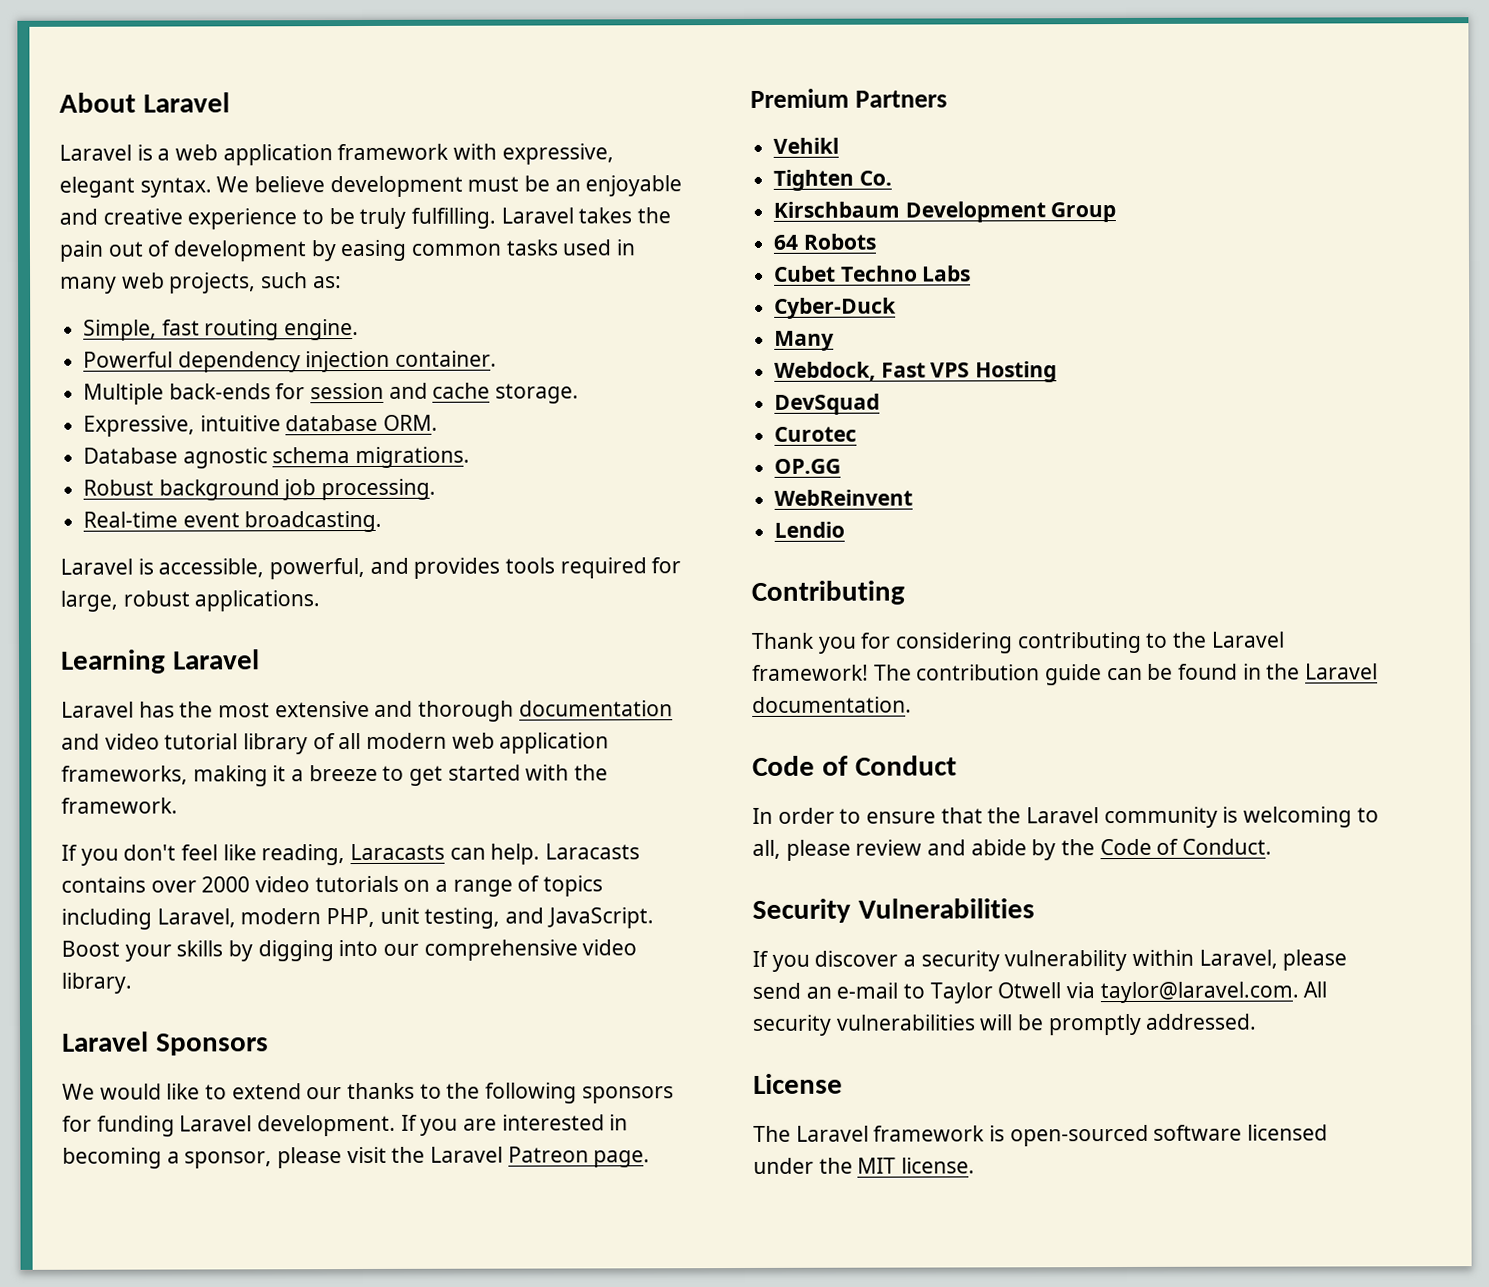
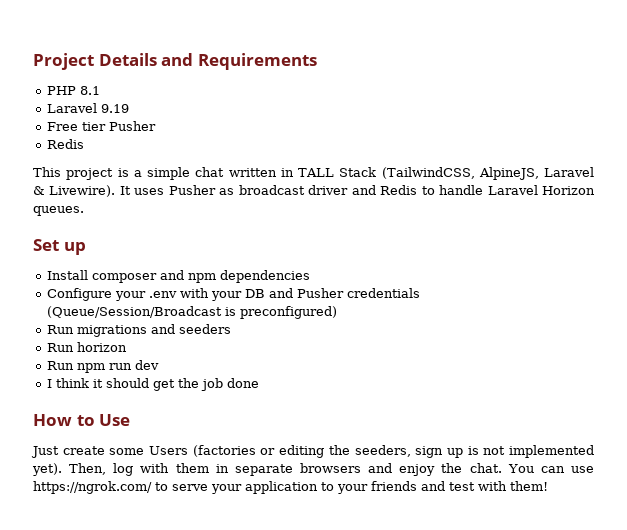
- About Laravel
- Laravel is a web application framework with expressive, elegant syntax. We believe development must be an enjoyable and creative experience to be truly fulfilling. Laravel takes the pain out of development by easing common tasks used in many web projects, such as:
- Simple, fast routing engine.
- Powerful dependency injection container.
- Multiple back-ends for session and cache storage.
- Expressive, intuitive database ORM.
- Database agnostic schema migrations.
- Robust background job processing.
- Real-time event broadcasting.
- Laravel is accessible, powerful, and provides tools required for large, robust applications.
- Learning Laravel
- Laravel has the most extensive and thorough documentation and video tutorial library of all modern web application frameworks, making it a breeze to get started with the framework.
- If you don't feel like reading, Laracasts can help. Laracasts contains over 2000 video tutorials on a range of topics including Laravel, modern PHP, unit testing, and JavaScript. Boost your skills by digging into our comprehensive video library.
- Laravel Sponsors
- We would like to extend our thanks to the following sponsors for funding Laravel development. If you are interested in becoming a sponsor, please visit the Laravel Patreon page.
- Premium Partners
- Vehikl
- Tighten Co.
- Kirschbaum Development Group
- 64 Robots
- Cubet Techno Labs
- Cyber-Duck
- Many
- Webdock, Fast VPS Hosting
- DevSquad
- Curotec
- OP.GG
- WebReinvent
- Lendio
- Contributing
- Thank you for considering contributing to the Laravel framework! The contribution guide can be found in the Laravel documentation.
- Code of Conduct
- In order to ensure that the Laravel community is welcoming to all, please review and abide by the Code of Conduct.
- Security Vulnerabilities
- If you discover a security vulnerability within Laravel, please send an e-mail to Taylor Otwell via taylor@laravel.com. All security vulnerabilities will be promptly addressed.
- License
- The Laravel framework is open-sourced software licensed under the MIT license.
+ Project Details and Requirements
+ PHP 8.1
+ Laravel 9.19
+ Free tier Pusher
+ Redis
+ This project is a simple chat written in TALL Stack (TailwindCSS, AlpineJS, Laravel & Livewire). It uses Pusher as broadcast driver and Redis to handle Laravel Horizon queues.
+ Set up
+ Install composer and npm dependencies
+ Configure your .env with your DB and Pusher credentials (Queue/Session/Broadcast is preconfigured)
+ Run migrations and seeders
+ Run horizon
+ Run npm run dev
+ I think it should get the job done
+ How to Use
+ Just create some Users (factories or editing the seeders, sign up is not implemented yet). Then, log with them in separate browsers and enjoy the chat. You can use https://ngrok.com/ to serve your application to your friends and test with them!

